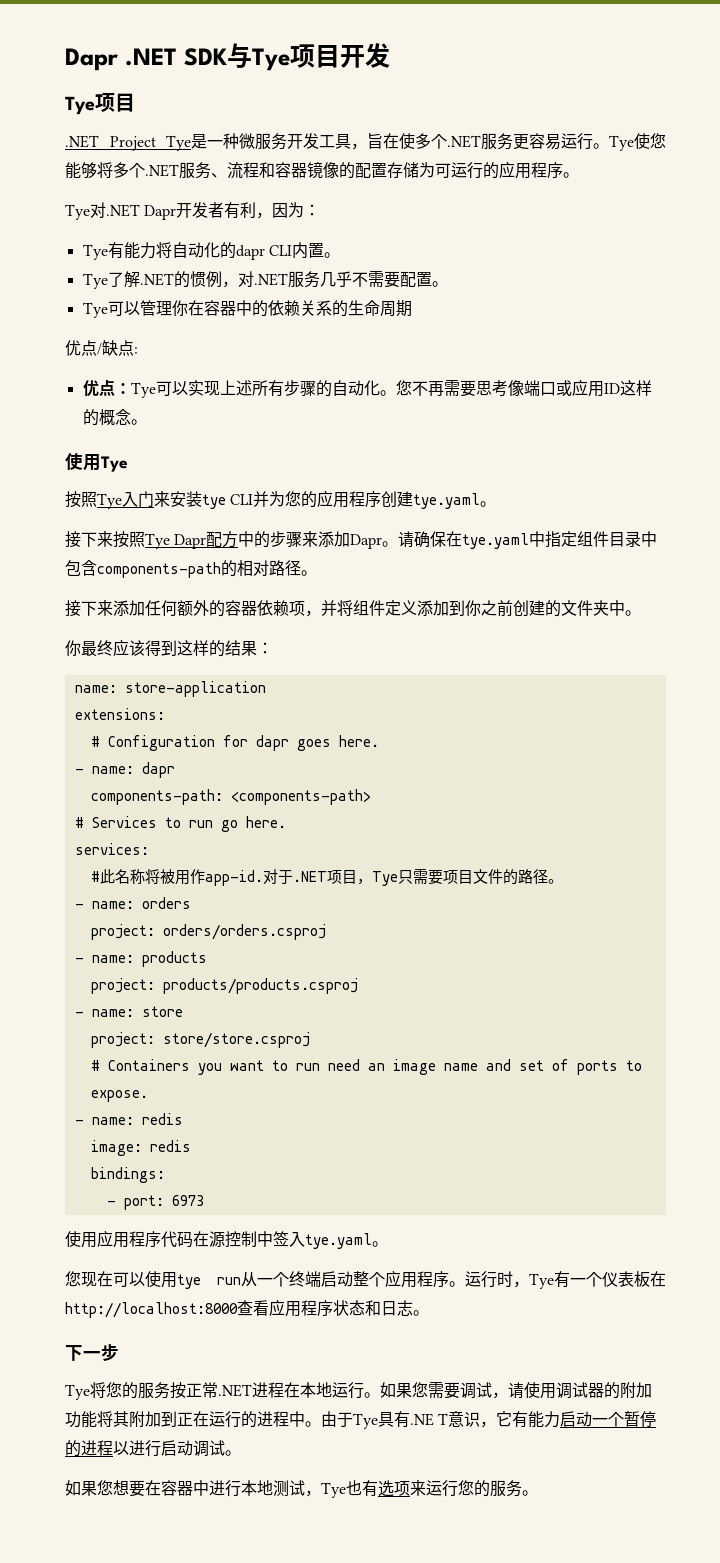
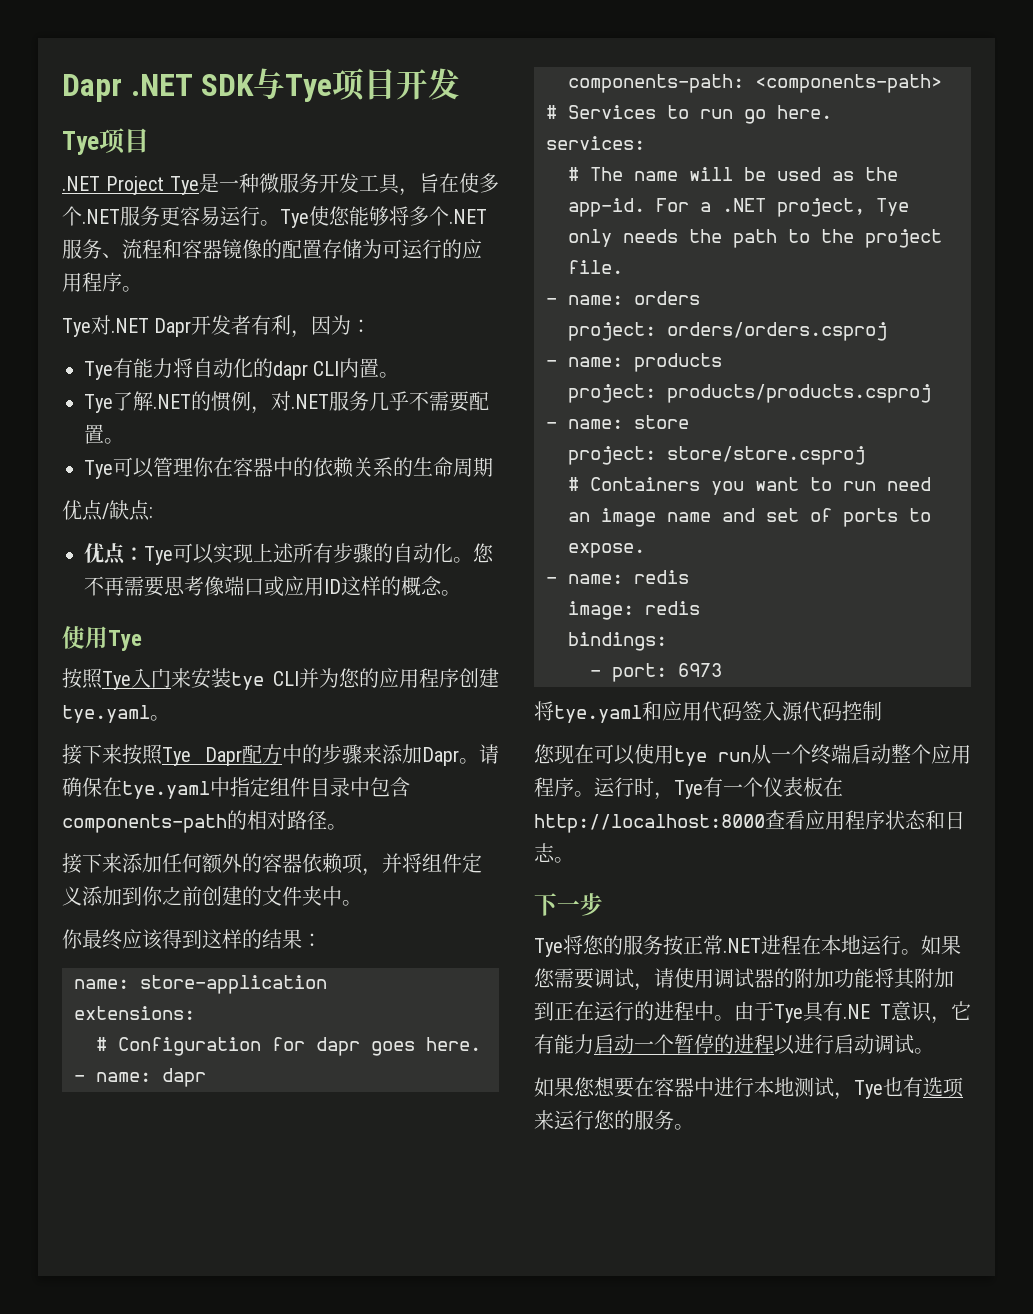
- #此名称将被用作app-id.对于.NET项目，Tye只需要项目文件的路径。
+ # The name will be used as the app-id. For a .NET project, Tye only needs the path to the project file.
- 使用应用程序代码在源控制中签入tye.yaml。
+ 将tye.yaml和应用代码签入源代码控制

